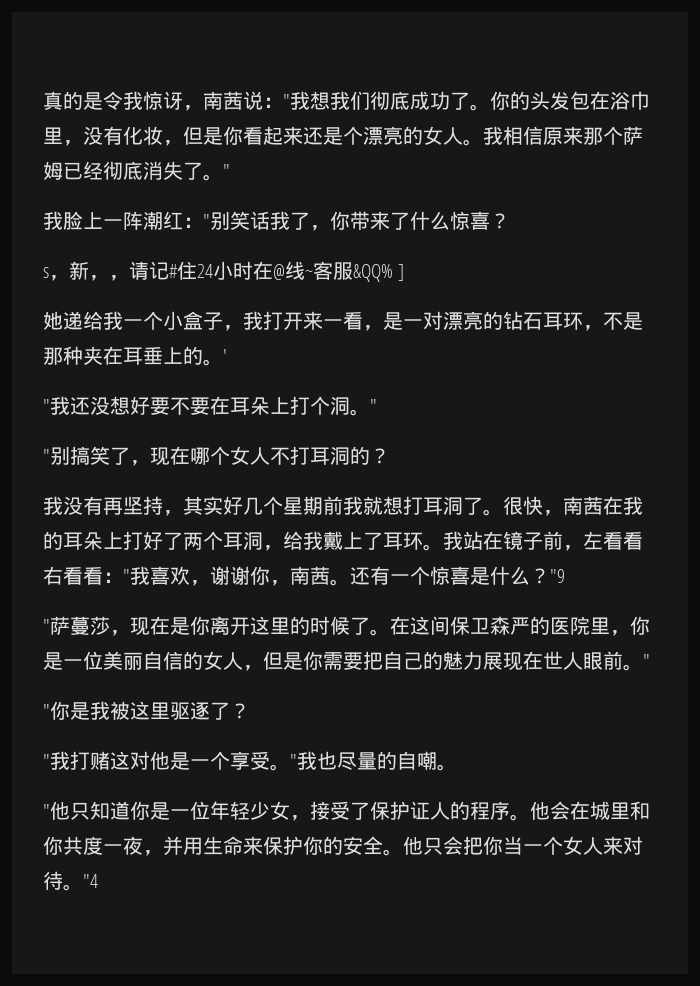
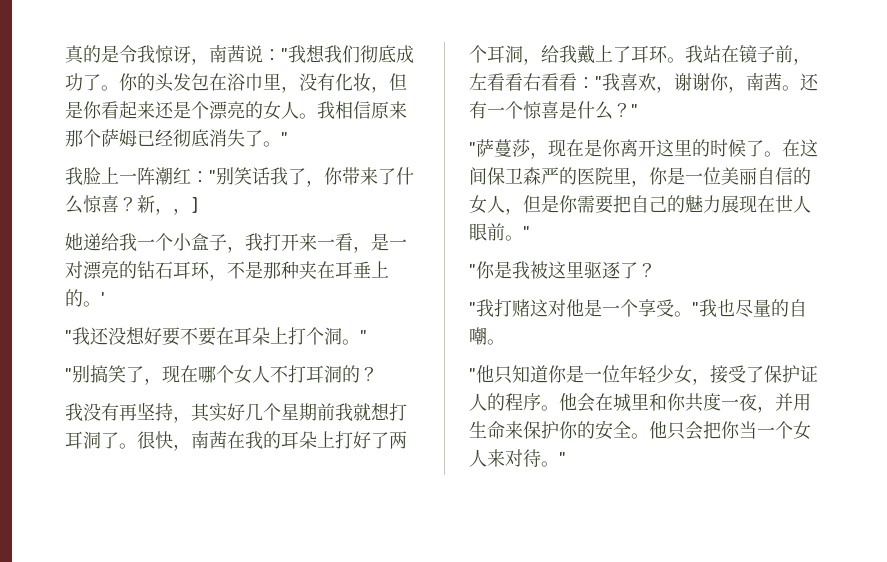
- 我脸上一阵潮红："别笑话我了，你带来了什么惊喜？
- s，新，，请记#住24小时在@线~客服&QQ% ]
+ 我脸上一阵潮红："别笑话我了，你带来了什么惊喜？新，，]
- 还有一个惊喜是什么？"9
+ 还有一个惊喜是什么？"
- 他只会把你当一个女人来对待。"4
+ 他只会把你当一个女人来对待。"

